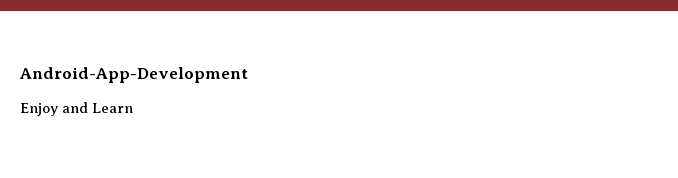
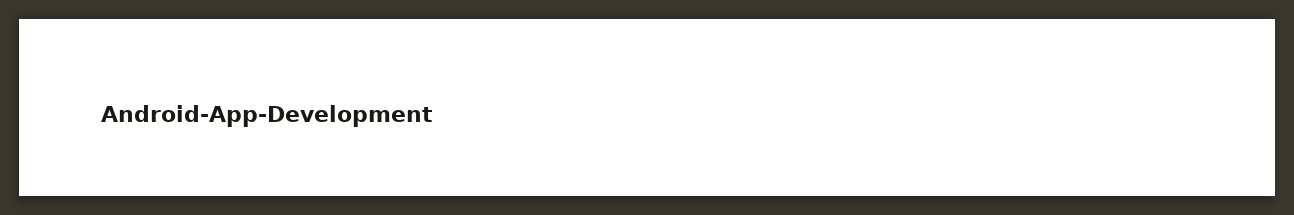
- Enjoy and Learn

